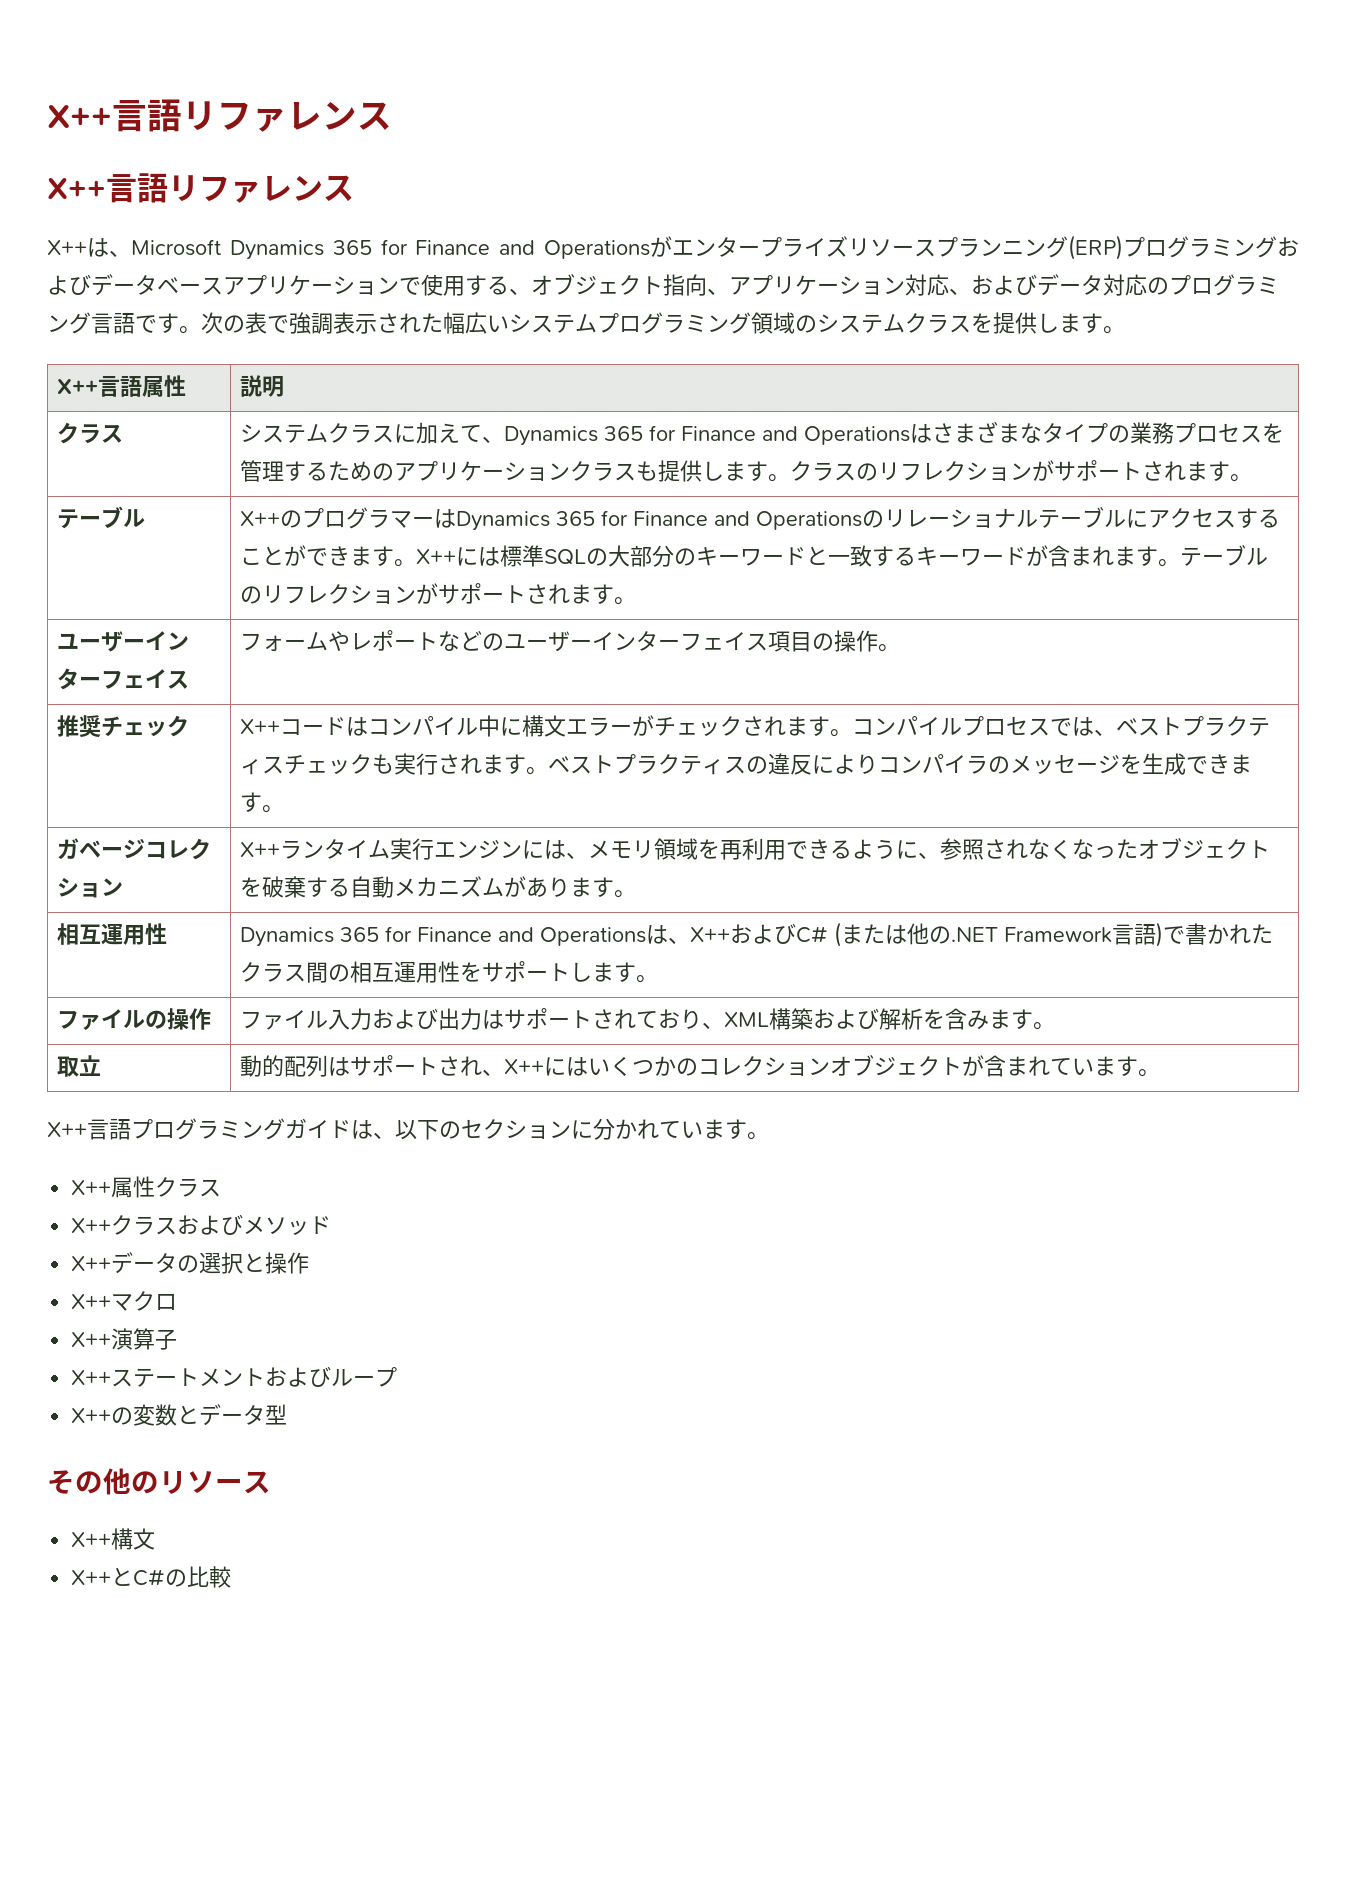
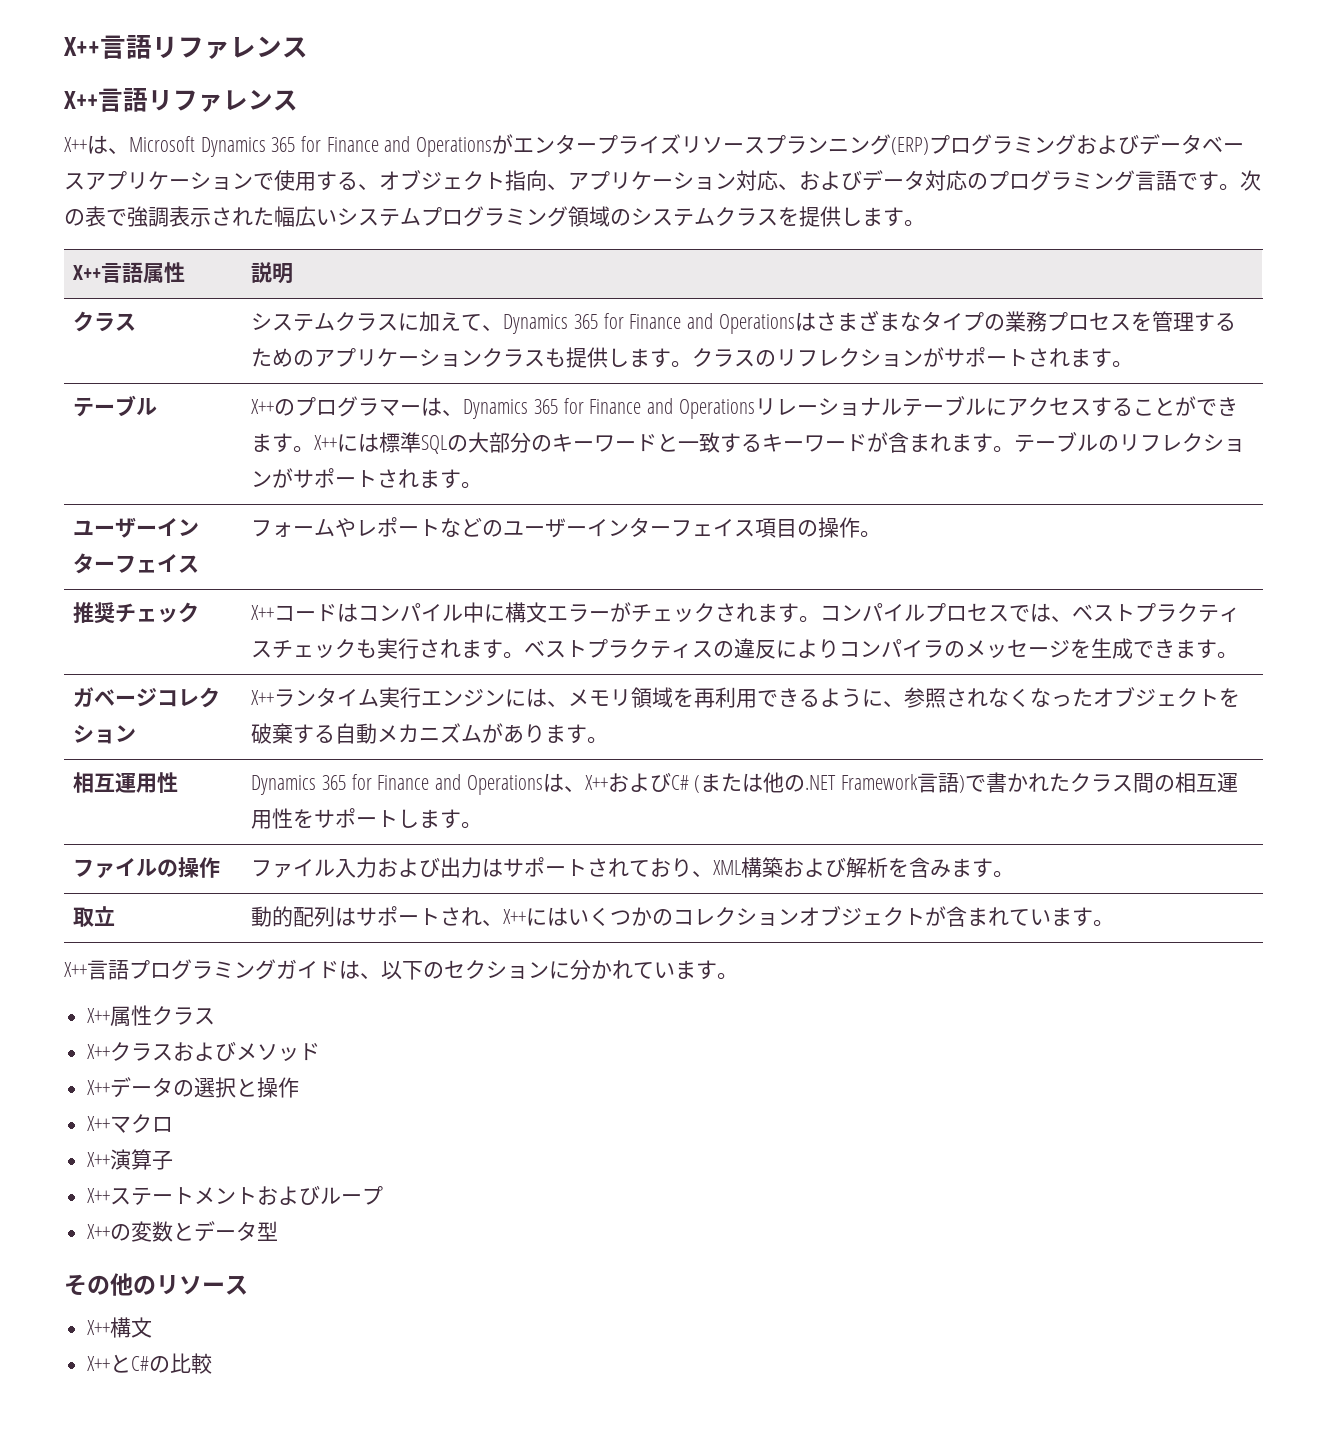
- X++のプログラマーはDynamics 365 for Finance and Operationsのリレーショナルテーブルにアクセスすることができます。
+ X++のプログラマーは、Dynamics 365 for Finance and Operationsリレーショナルテーブルにアクセスすることができます。

